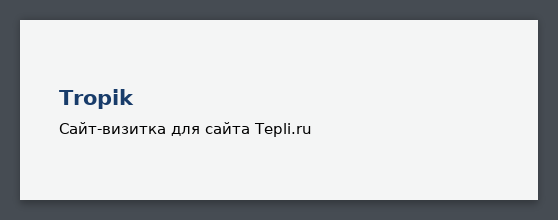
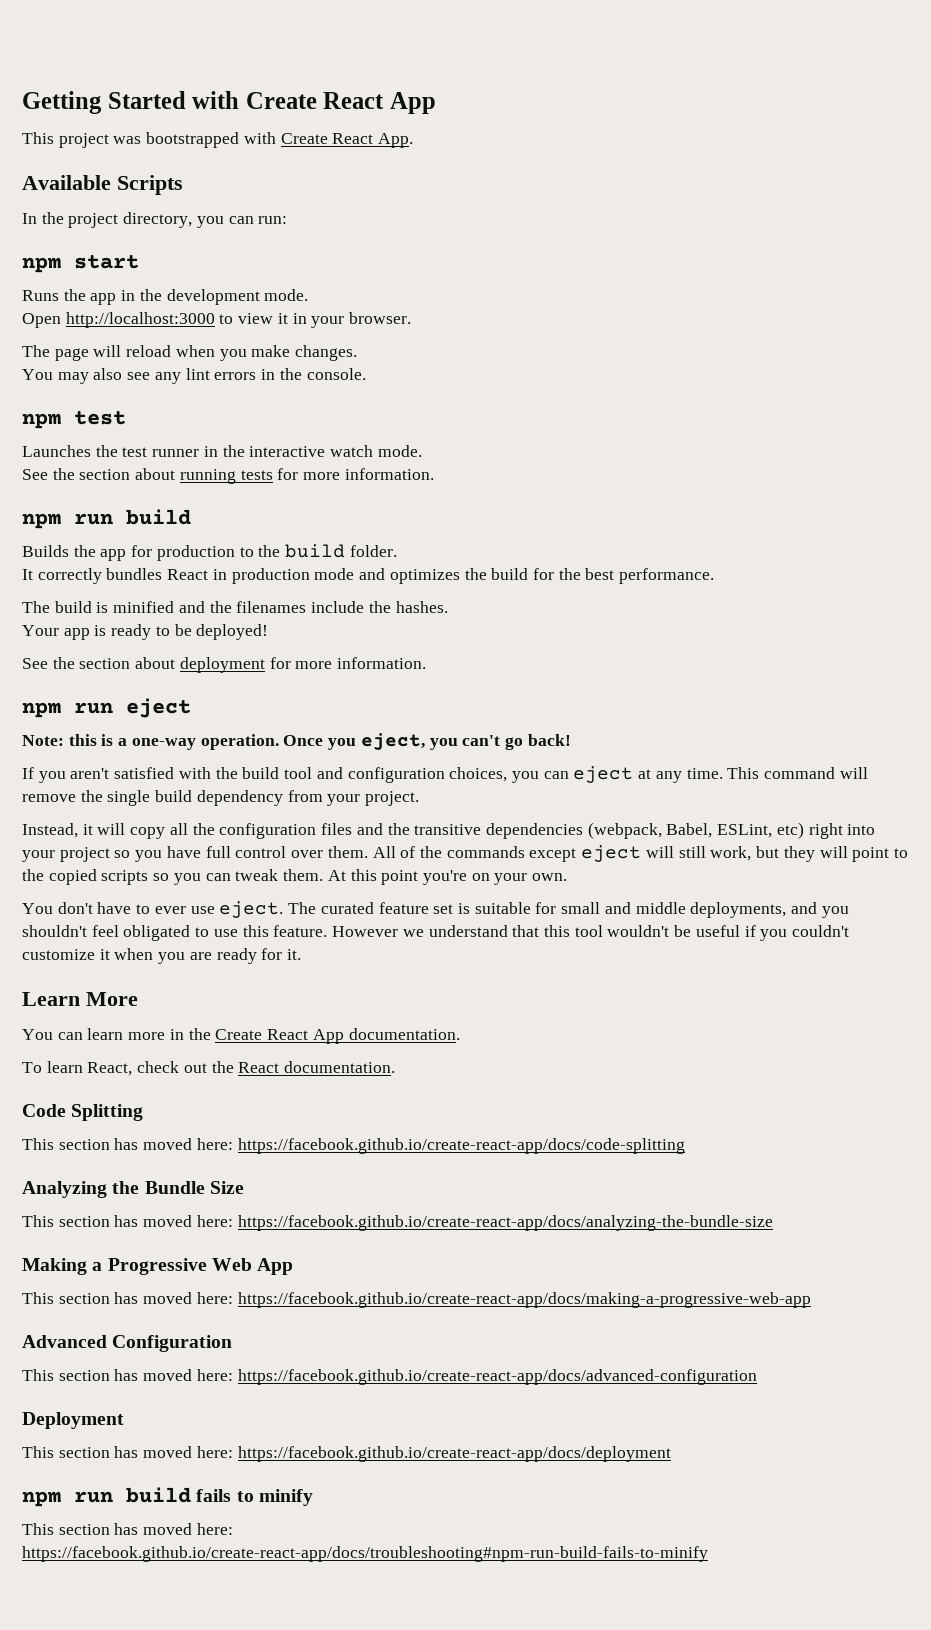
- Tropik
- Сайт-визитка для сайта Tepli.ru
+ Getting Started with Create React App
+ This project was bootstrapped with Create React App.
+ Available Scripts
+ In the project directory, you can run:
+ npm start
+ Runs the app in the development mode.
+ Open http://localhost:3000 to view it in your browser.
+ The page will reload when you make changes.
+ You may also see any lint errors in the console.
+ npm test
+ Launches the test runner in the interactive watch mode.
+ See the section about running tests for more information.
+ npm run build
+ Builds the app for production to the build folder.
+ It correctly bundles React in production mode and optimizes the build for the best performance.
+ The build is minified and the filenames include the hashes.
+ Your app is ready to be deployed!
+ See the section about deployment for more information.
+ npm run eject
+ Note: this is a one-way operation. Once you eject, you can't go back!
+ If you aren't satisfied with the build tool and configuration choices, you can eject at any time. This command will remove the single build dependency from your project.
+ Instead, it will copy all the configuration files and the transitive dependencies (webpack, Babel, ESLint, etc) right into your project so you have full control over them. All of the commands except eject will still work, but they will point to the copied scripts so you can tweak them. At this point you're on your own.
+ You don't have to ever use eject. The curated feature set is suitable for small and middle deployments, and you shouldn't feel obligated to use this feature. However we understand that this tool wouldn't be useful if you couldn't customize it when you are ready for it.
+ Learn More
+ You can learn more in the Create React App documentation.
+ To learn React, check out the React documentation.
+ Code Splitting
+ This section has moved here: https://facebook.github.io/create-react-app/docs/code-splitting
+ Analyzing the Bundle Size
+ This section has moved here: https://facebook.github.io/create-react-app/docs/analyzing-the-bundle-size
+ Making a Progressive Web App
+ This section has moved here: https://facebook.github.io/create-react-app/docs/making-a-progressive-web-app
+ Advanced Configuration
+ This section has moved here: https://facebook.github.io/create-react-app/docs/advanced-configuration
+ Deployment
+ This section has moved here: https://facebook.github.io/create-react-app/docs/deployment
+ npm run build fails to minify
+ This section has moved here: https://facebook.github.io/create-react-app/docs/troubleshooting#npm-run-build-fails-to-minify

